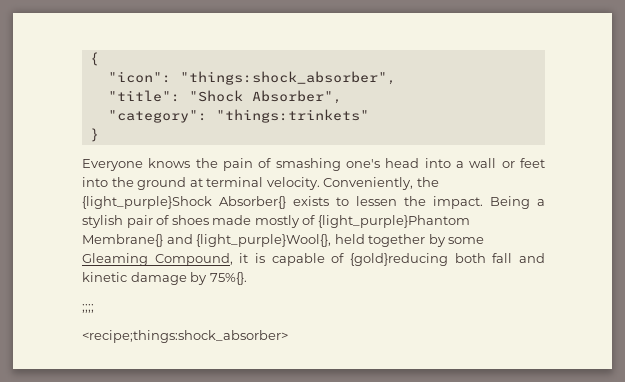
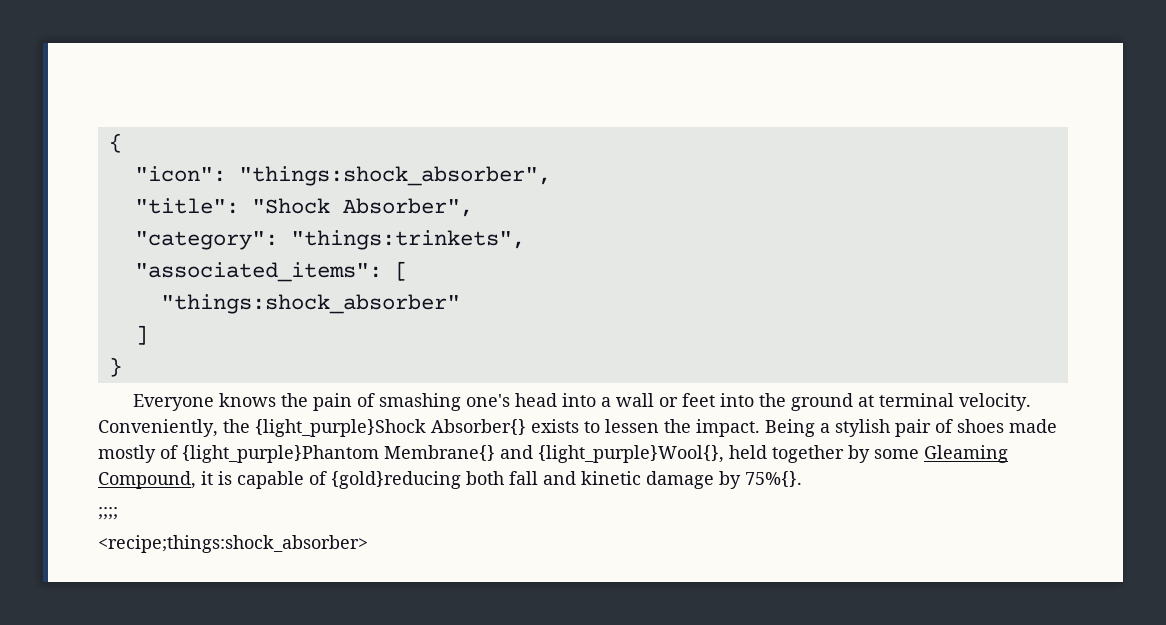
- "category": "things:trinkets"
+ "category": "things:trinkets",
+ "associated_items": [
+ "things:shock_absorber"
+ ]

